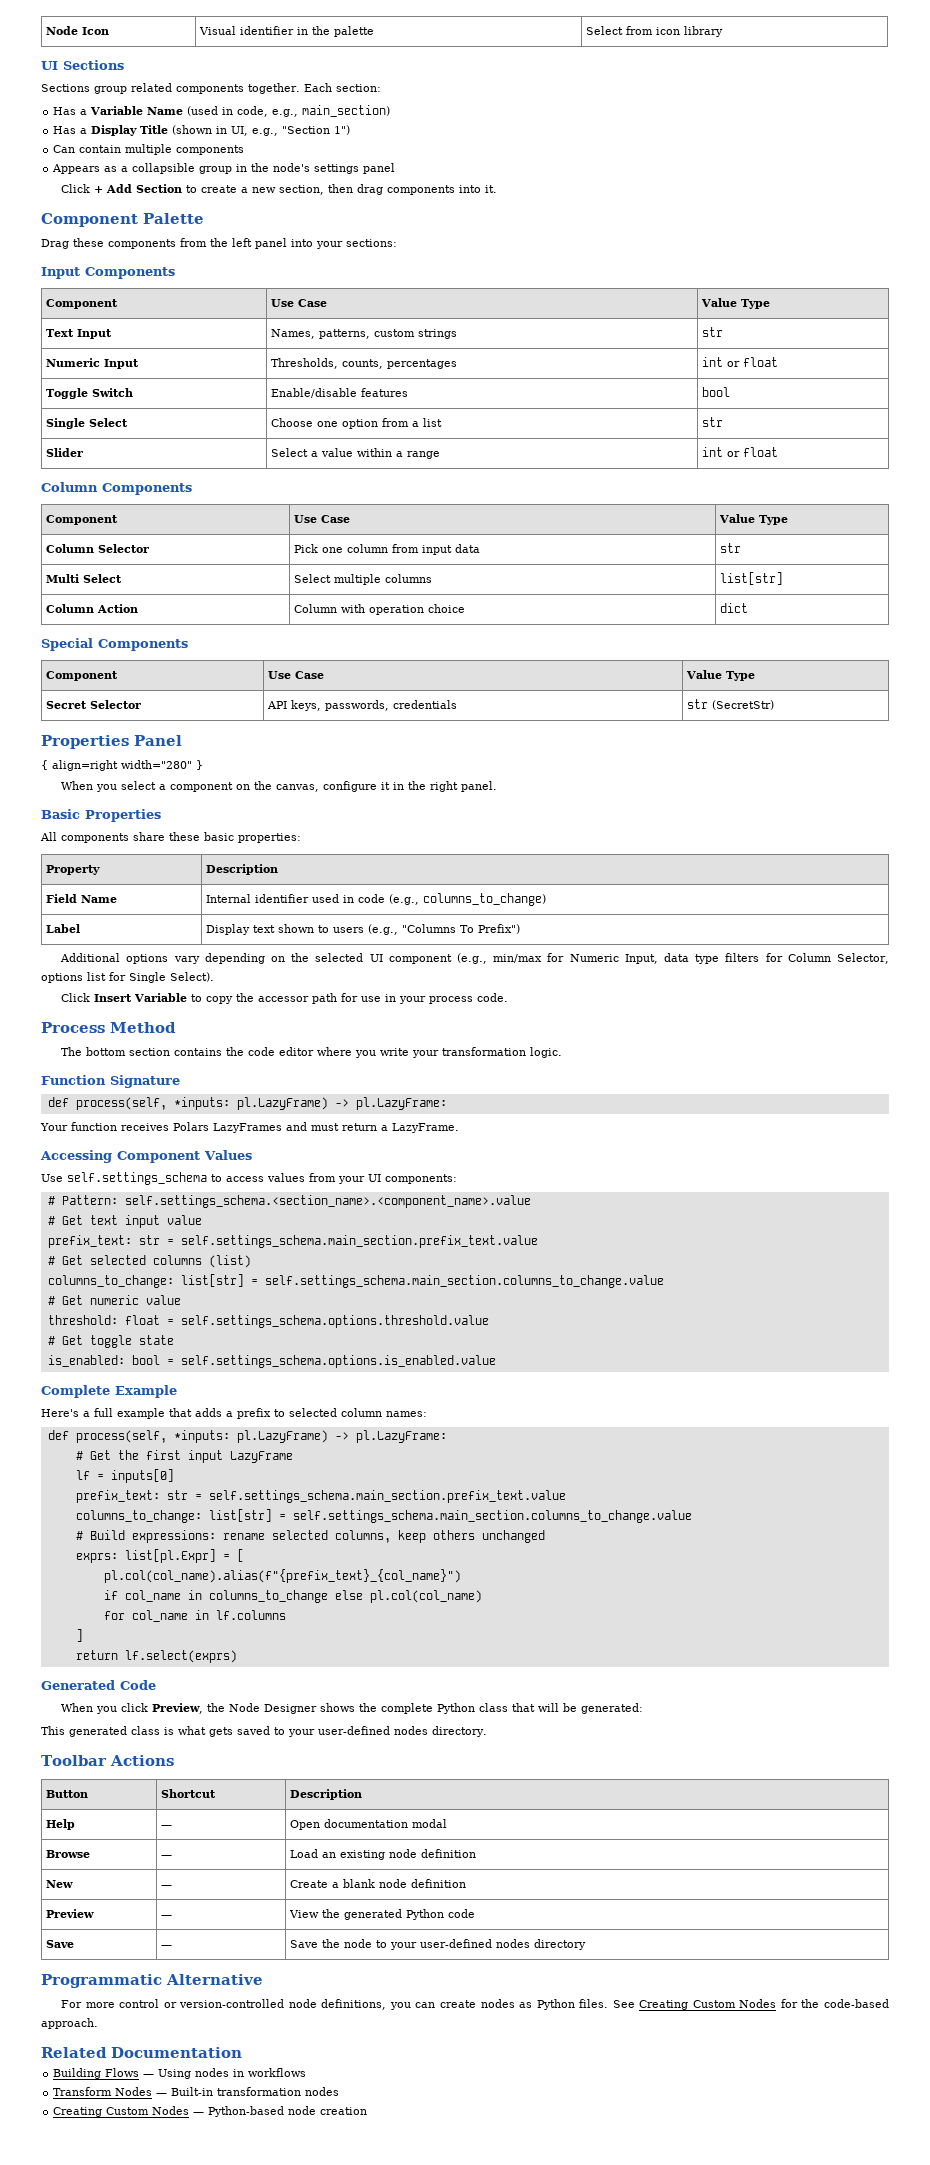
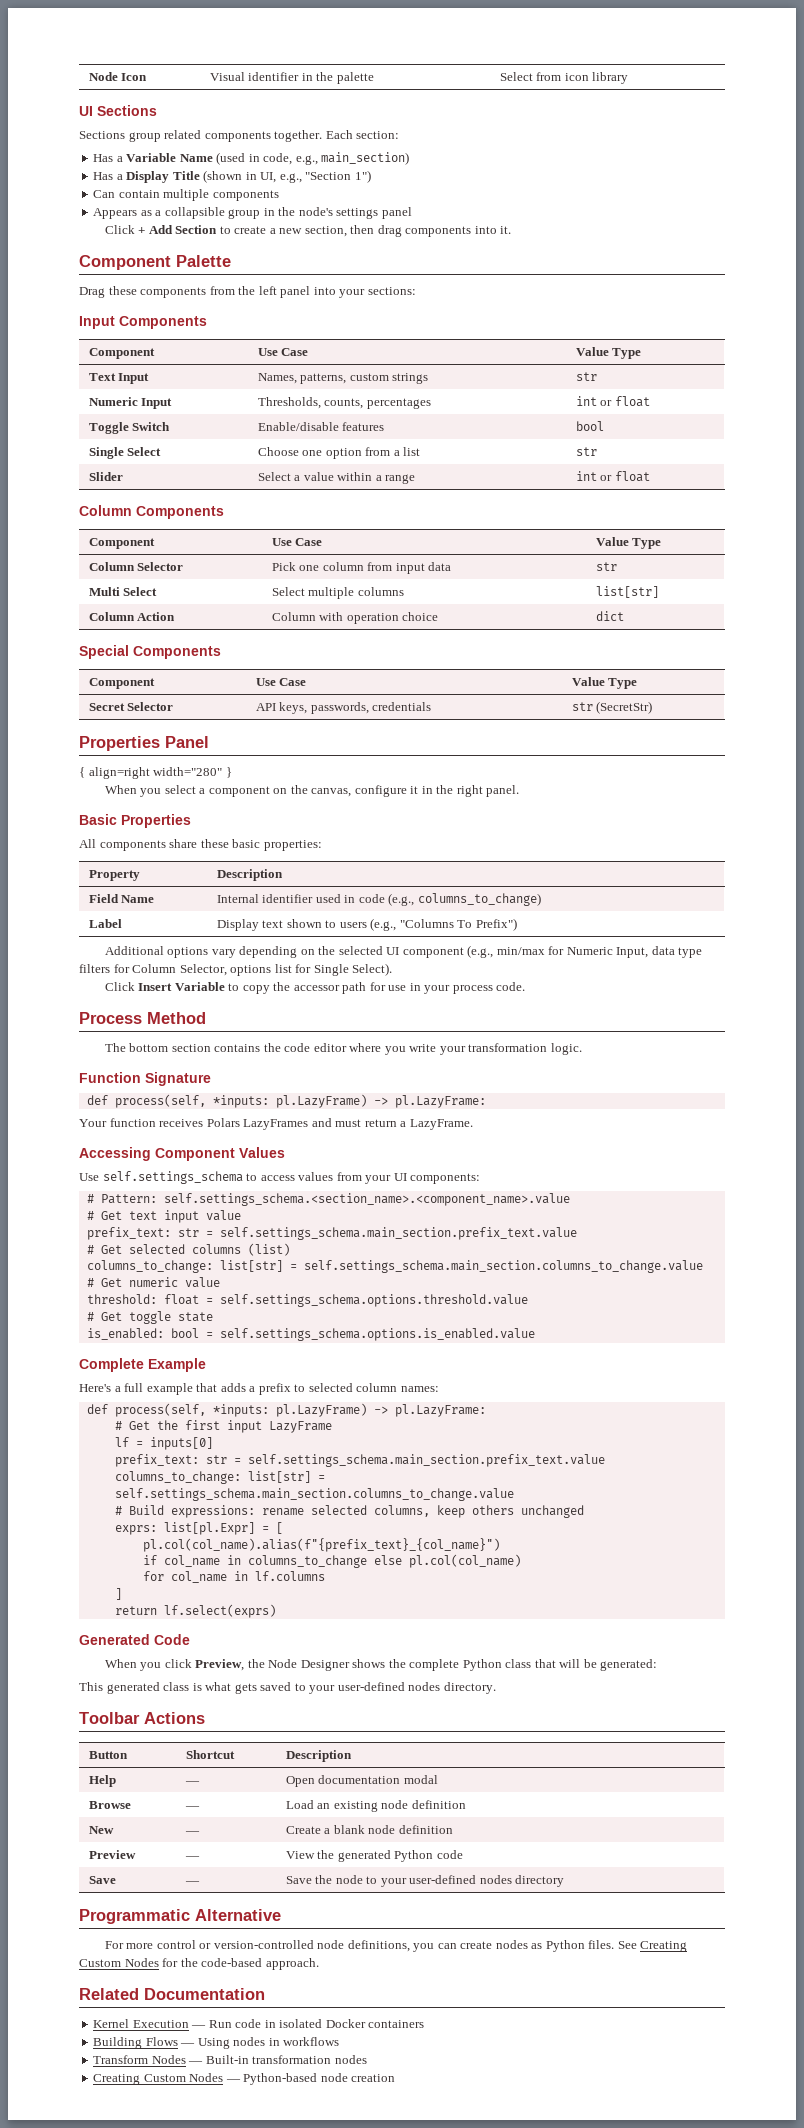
+ Kernel Execution — Run code in isolated Docker containers

